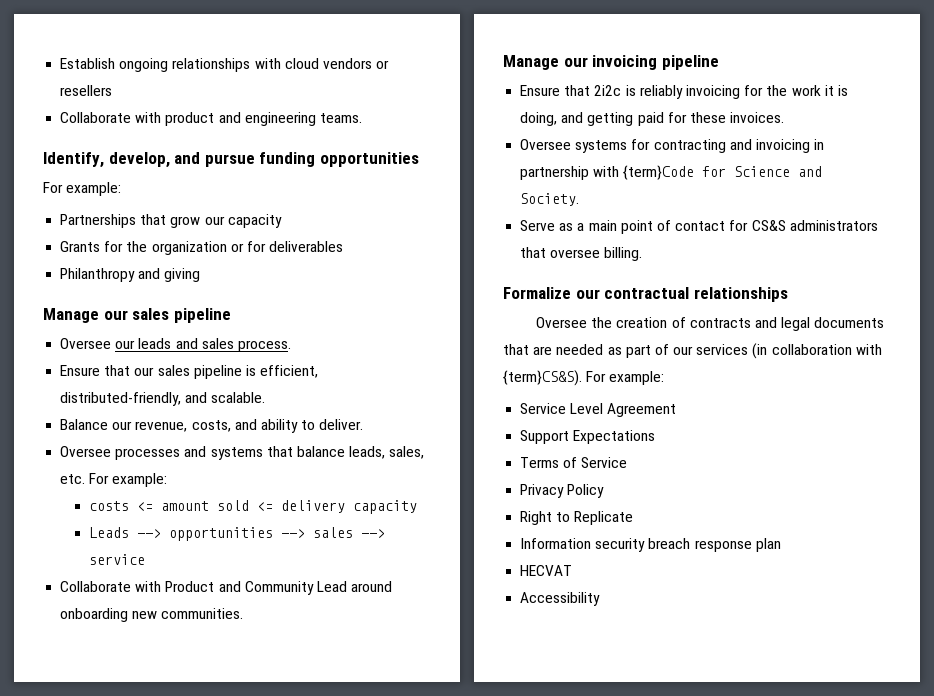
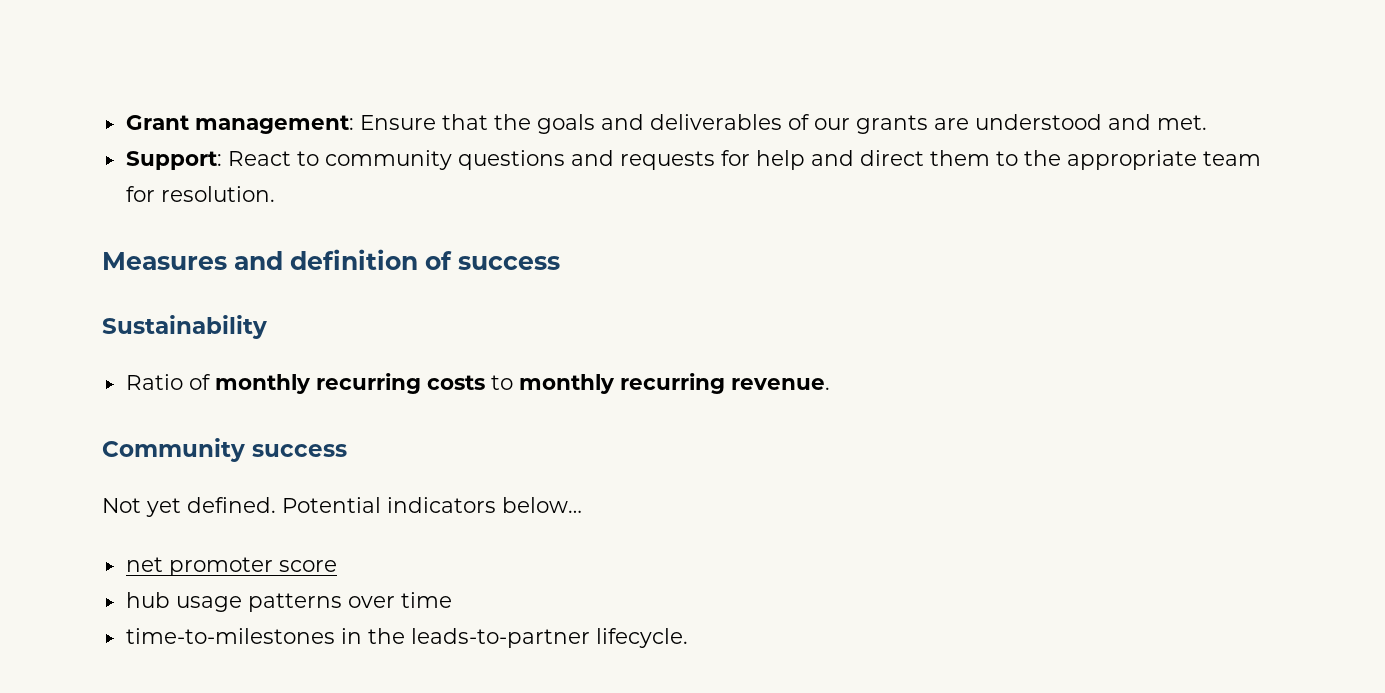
- Establish ongoing relationships with cloud vendors or resellers
- Collaborate with product and engineering teams.
- Identify, develop, and pursue funding opportunities
- For example:
- Partnerships that grow our capacity
- Grants for the organization or for deliverables
- Philanthropy and giving
- Manage our sales pipeline
- Oversee our leads and sales process.
- Ensure that our sales pipeline is efficient, distributed-friendly, and scalable.
- Balance our revenue, costs, and ability to deliver.
- Oversee processes and systems that balance leads, sales, etc. For example:
- costs <= amount sold <= delivery capacity
- Leads --> opportunities --> sales --> service
- Collaborate with Product and Community Lead around onboarding new communities.
- Manage our invoicing pipeline
- Ensure that 2i2c is reliably invoicing for the work it is doing, and getting paid for these invoices.
- Oversee systems for contracting and invoicing in partnership with {term}Code for Science and Society.
- Serve as a main point of contact for CS&S administrators that oversee billing.
- Formalize our contractual relationships
- Oversee the creation of contracts and legal documents that are needed as part of our services (in collaboration with {term}CS&S). For example:
- Service Level Agreement
- Support Expectations
- Terms of Service
- Privacy Policy
- Right to Replicate
- Information security breach response plan
- HECVAT
- Accessibility
+ Grant management: Ensure that the goals and deliverables of our grants are understood and met.
+ Support: React to community questions and requests for help and direct them to the appropriate team for resolution.
+ Measures and definition of success
+ Sustainability
+ Ratio of monthly recurring costs to monthly recurring revenue.
+ Community success
+ Not yet defined. Potential indicators below…
+ net promoter score
+ hub usage patterns over time
+ time-to-milestones in the leads-to-partner lifecycle.

